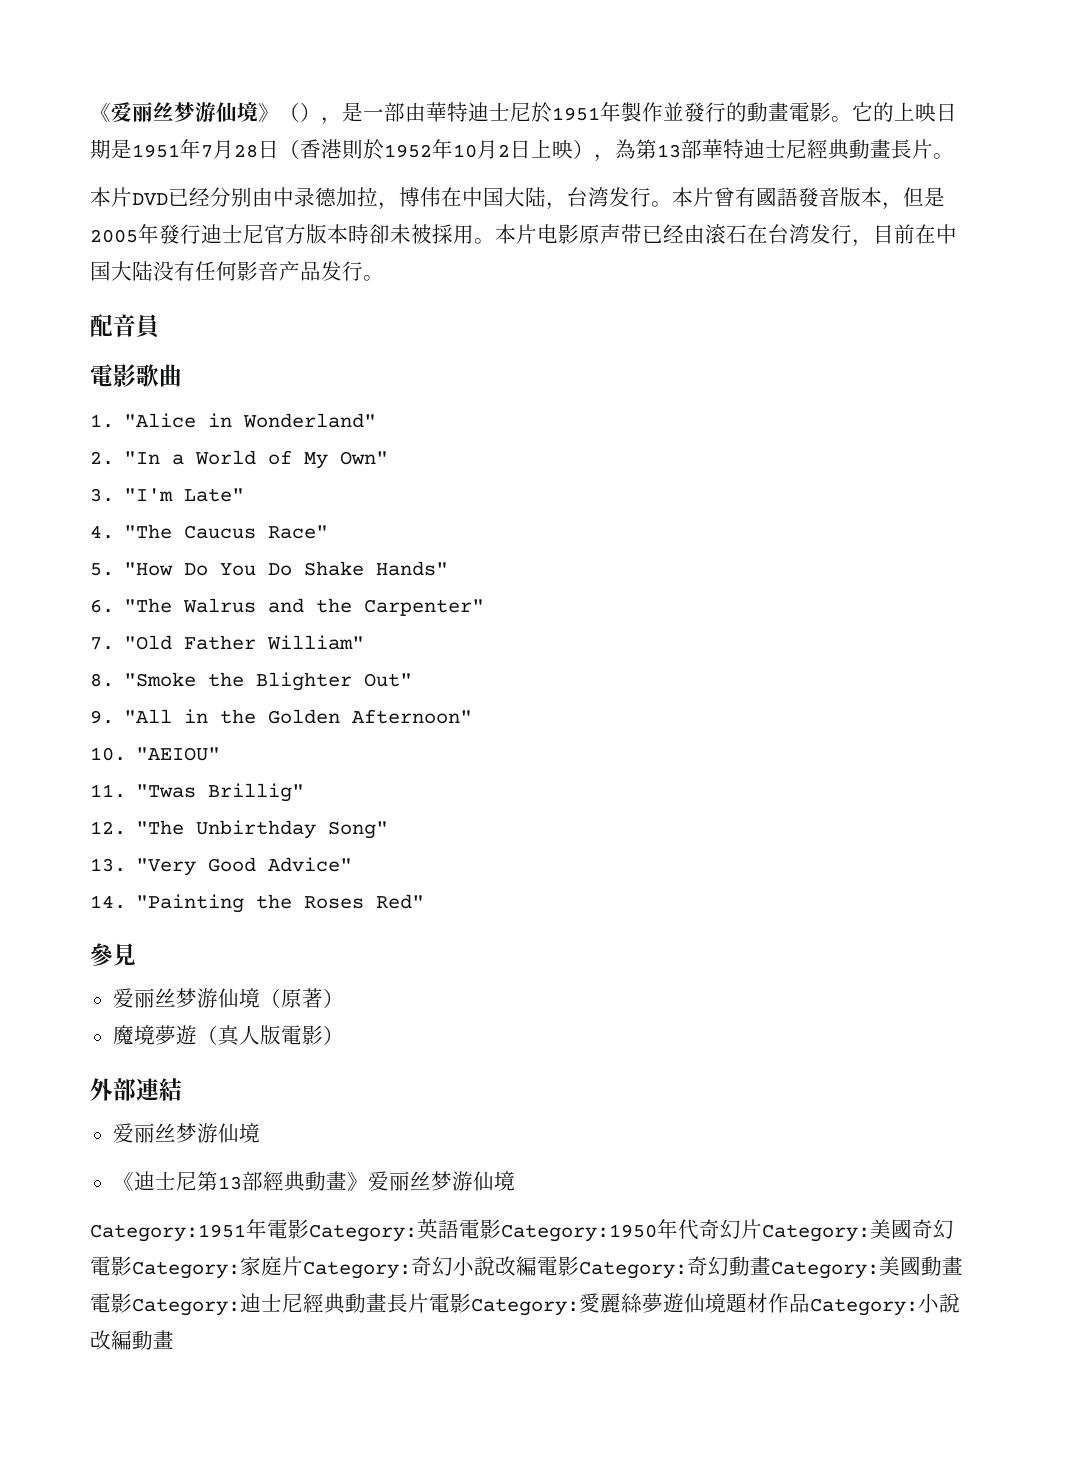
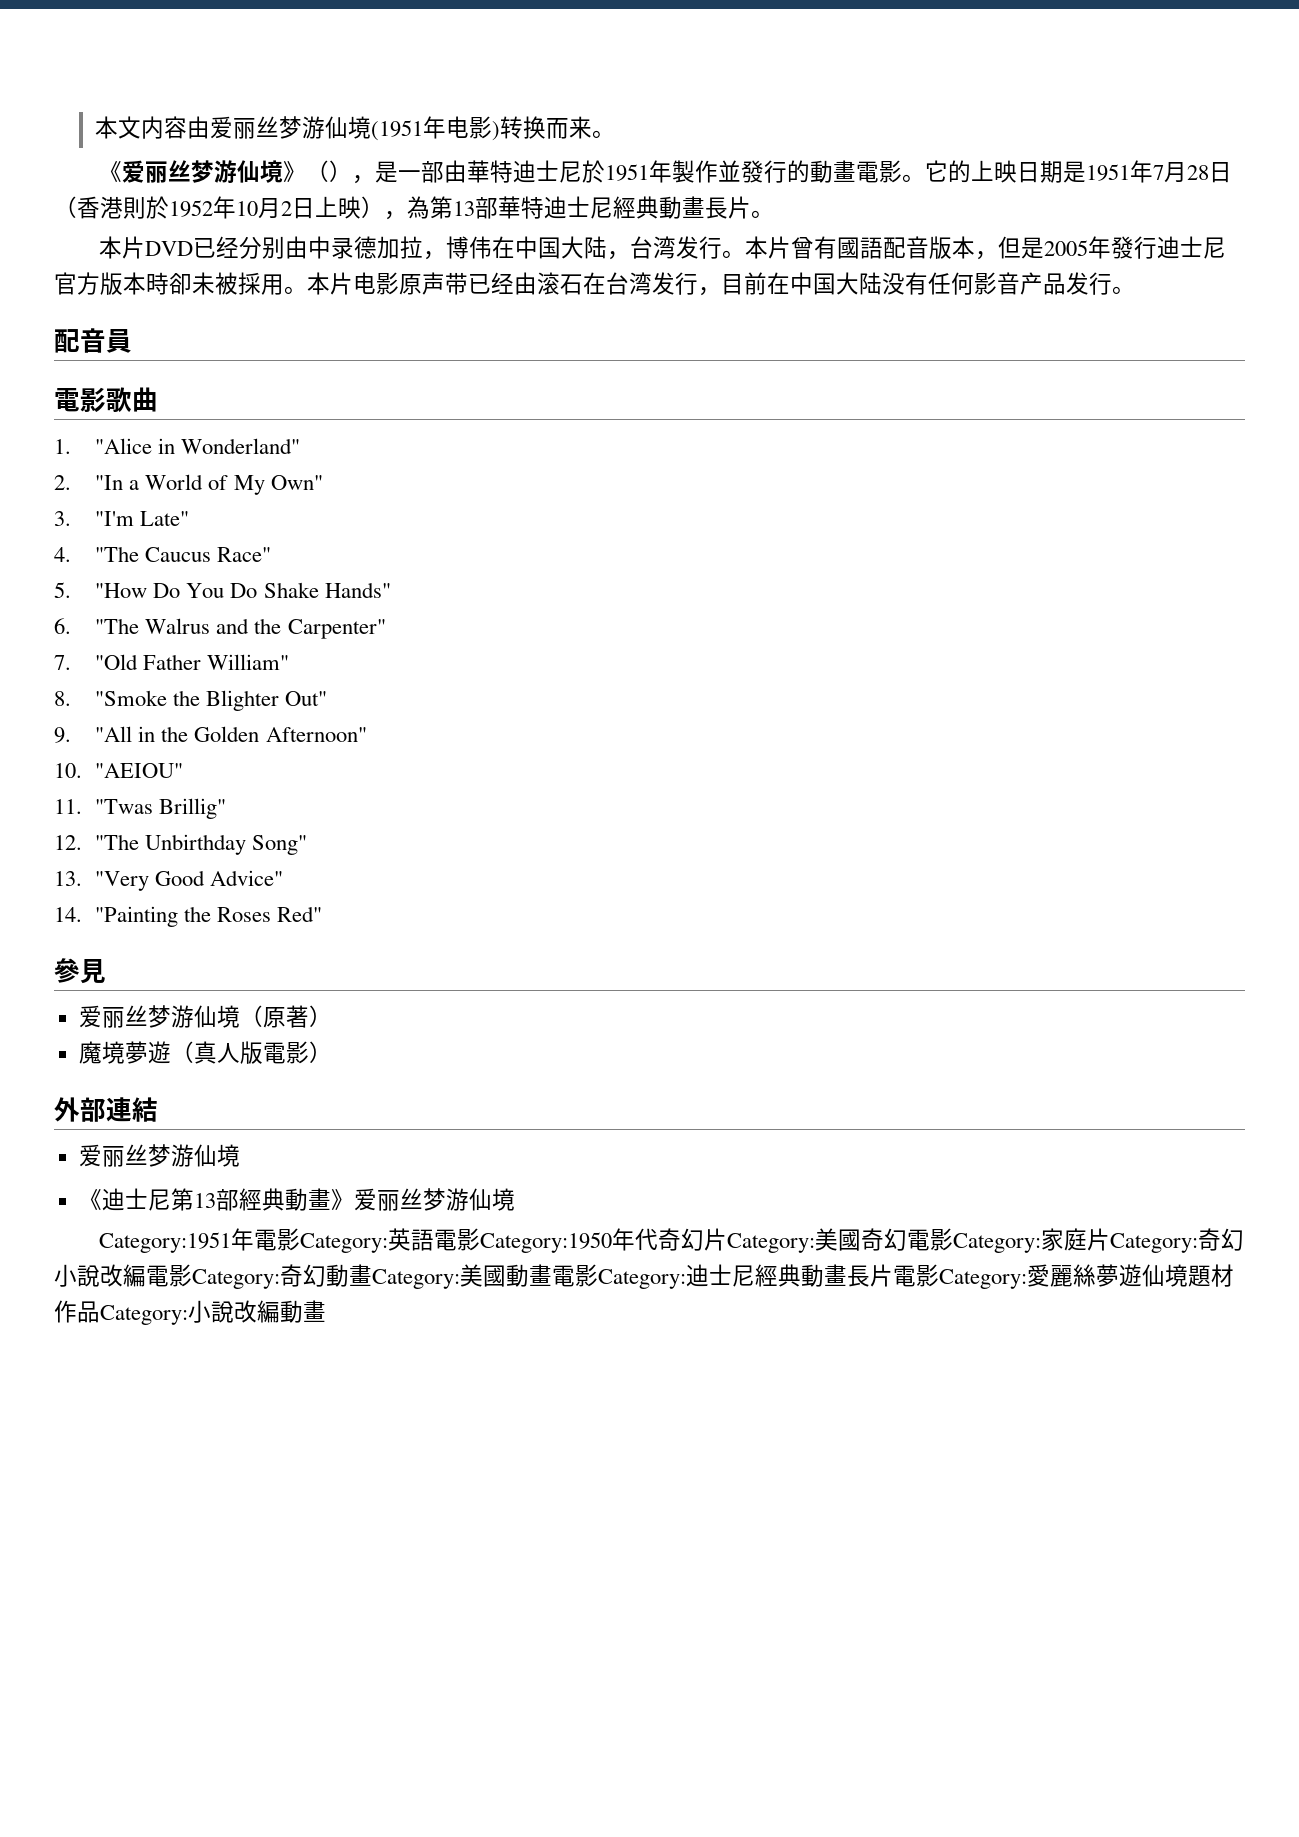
+ 本文内容由爱丽丝梦游仙境(1951年电影)转换而来。
- 本片曾有國語發音版本，但是2005年發行迪士尼官方版本時卻未被採用。
+ 本片曾有國語配音版本，但是2005年發行迪士尼官方版本時卻未被採用。

